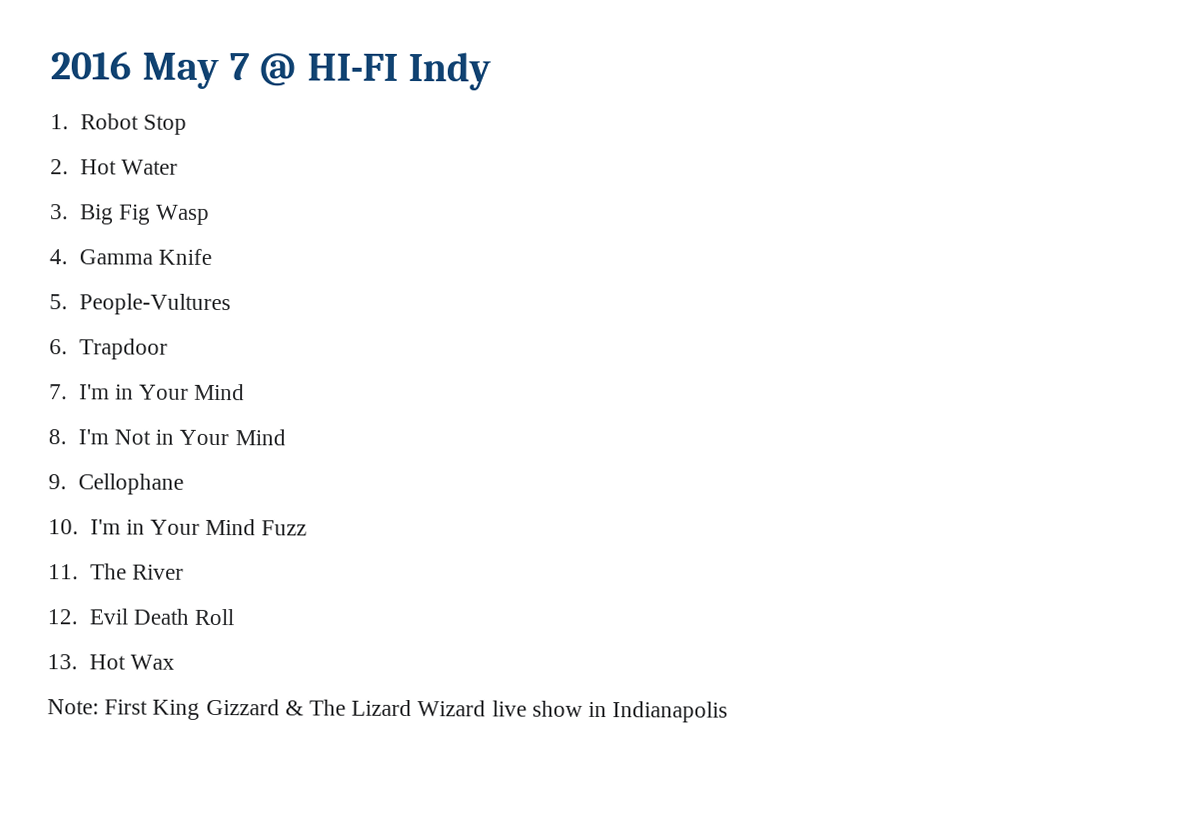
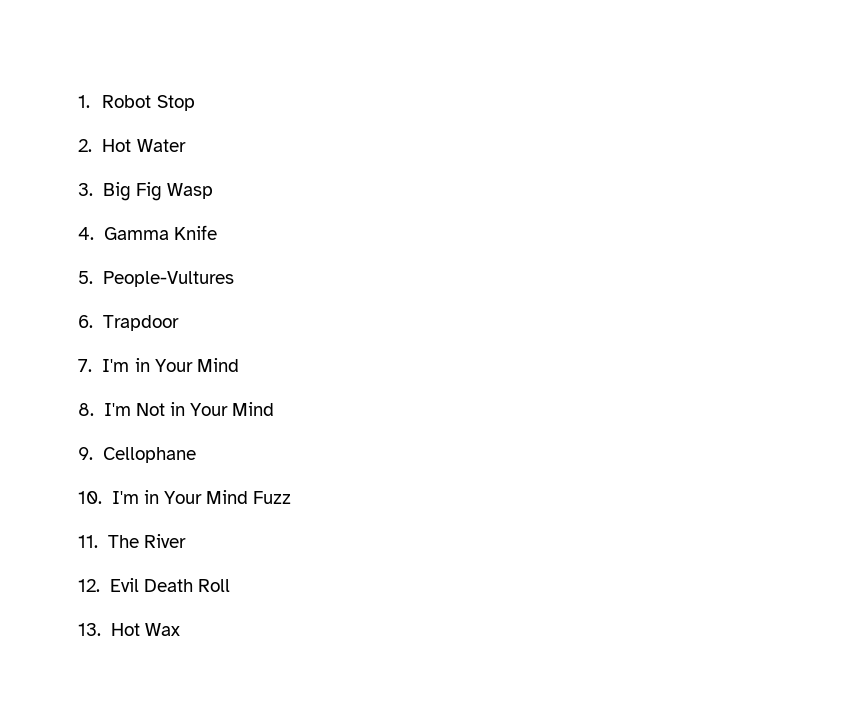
- 2016 May 7 @ HI-FI Indy
- Note: First King Gizzard & The Lizard Wizard live show in Indianapolis

